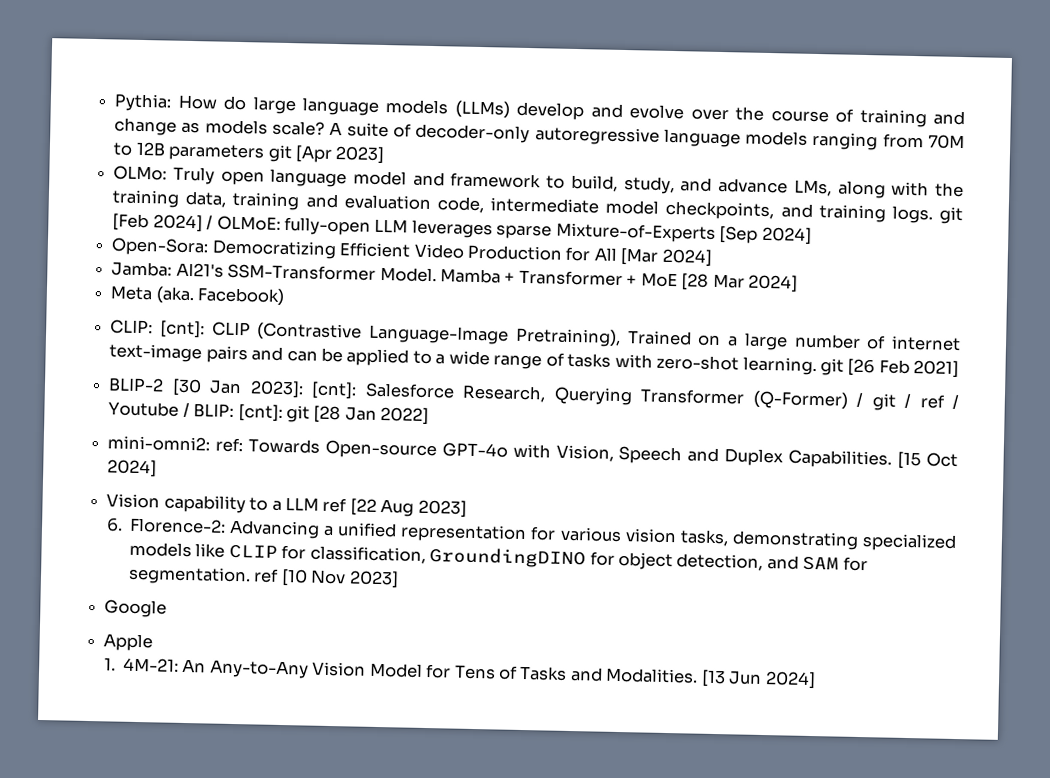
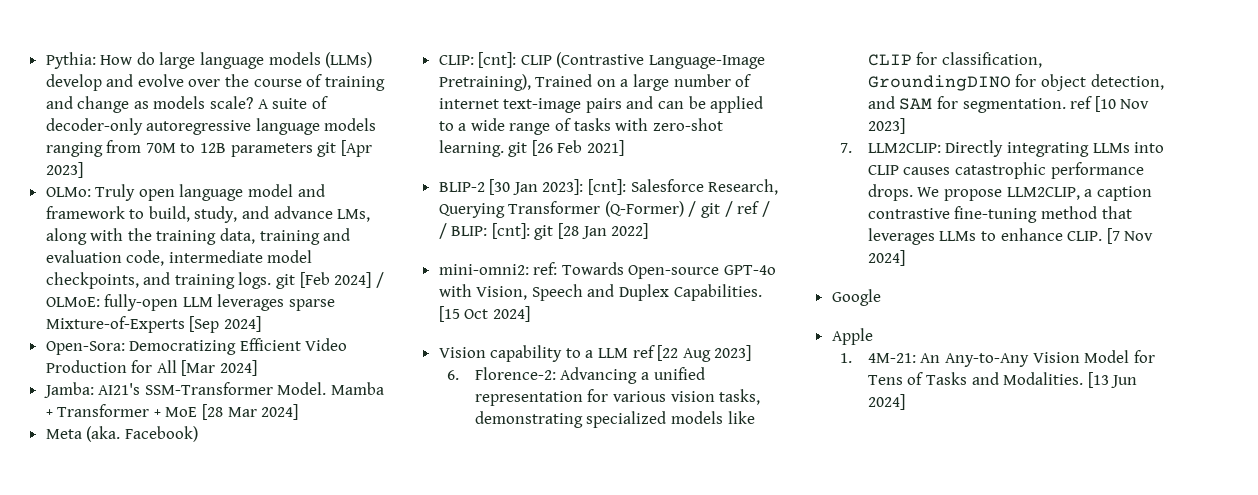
- BLIP-2 [30 Jan 2023]: [cnt]: Salesforce Research, Querying Transformer (Q-Former) / git / ref / Youtube / BLIP: [cnt]: git [28 Jan 2022]
+ BLIP-2 [30 Jan 2023]: [cnt]: Salesforce Research, Querying Transformer (Q-Former) / git / ref / / BLIP: [cnt]: git [28 Jan 2022]
+ 7. LLM2CLIP: Directly integrating LLMs into CLIP causes catastrophic performance drops. We propose LLM2CLIP, a caption contrastive fine-tuning method that leverages LLMs to enhance CLIP. [7 Nov 2024]

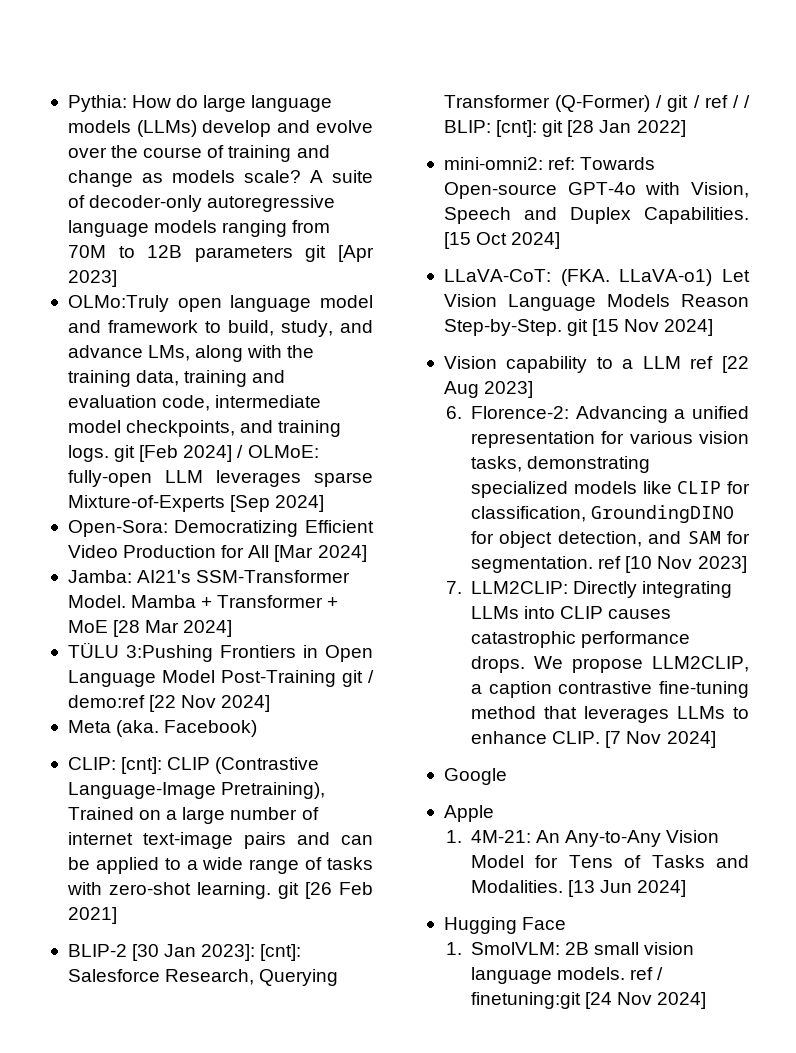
- OLMo: Truly open language model and framework to build, study, and advance LMs, along with the training data, training and evaluation code, intermediate model checkpoints, and training logs. git [Feb 2024] / OLMoE: fully-open LLM leverages sparse Mixture-of-Experts [Sep 2024]
+ OLMo:Truly open language model and framework to build, study, and advance LMs, along with the training data, training and evaluation code, intermediate model checkpoints, and training logs. git [Feb 2024] / OLMoE: fully-open LLM leverages sparse Mixture-of-Experts [Sep 2024]
+ TÜLU 3:Pushing Frontiers in Open Language Model Post-Training git / demo:ref [22 Nov 2024]
+ LLaVA-CoT: (FKA. LLaVA-o1) Let Vision Language Models Reason Step-by-Step. git [15 Nov 2024]
+ Hugging Face
+ 1. SmolVLM: 2B small vision language models. ref / finetuning:git [24 Nov 2024]

